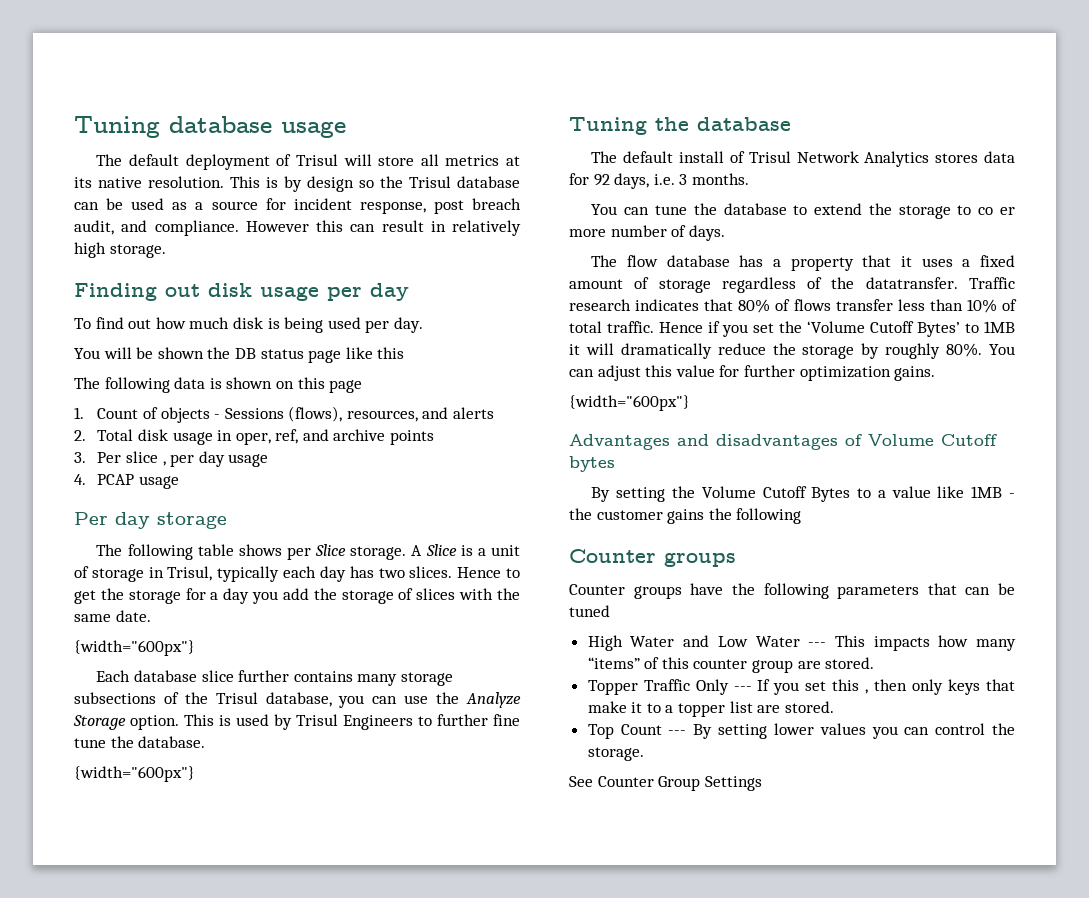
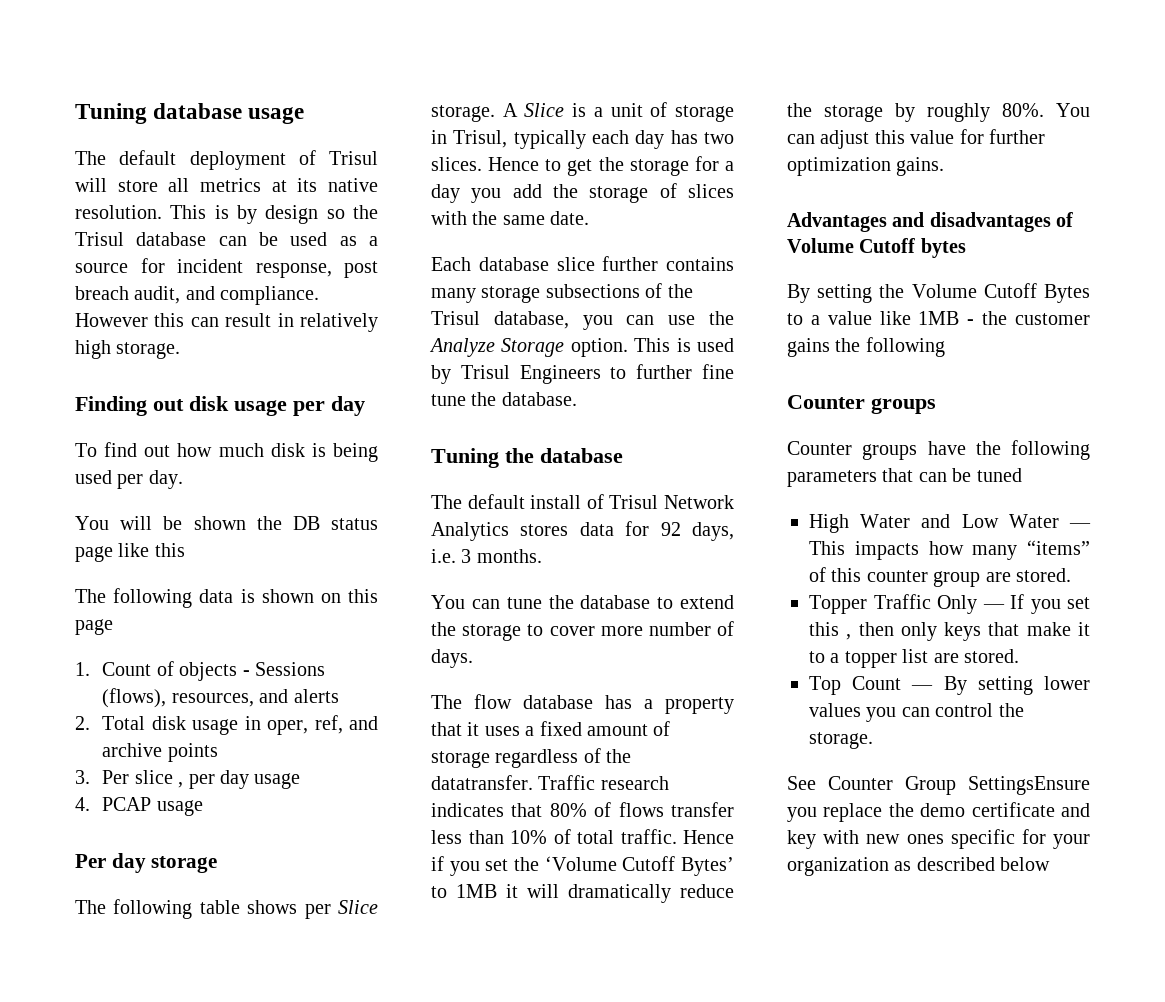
  Hence to get the storage for a day you add the storage of slices with the same date.
- {width="600px"}
  This is used by Trisul Engineers to further fine tune the database.
- {width="600px"}
- You can tune the database to extend the storage to co er more number of days.
+ You can tune the database to extend the storage to cover more number of days.
  You can adjust this value for further optimization gains.
- {width="600px"}
- High Water and Low Water --- This impacts how many “items” of this counter group are stored.
+ High Water and Low Water — This impacts how many “items” of this counter group are stored.
- Topper Traffic Only --- If you set this , then only keys that make it to a topper list are stored.
+ Topper Traffic Only — If you set this , then only keys that make it to a topper list are stored.
- Top Count --- By setting lower values you can control the storage.
+ Top Count — By setting lower values you can control the storage.
- See Counter Group Settings
+ See Counter Group SettingsEnsure you replace the demo certificate and key with new ones specific for your organization as described below

